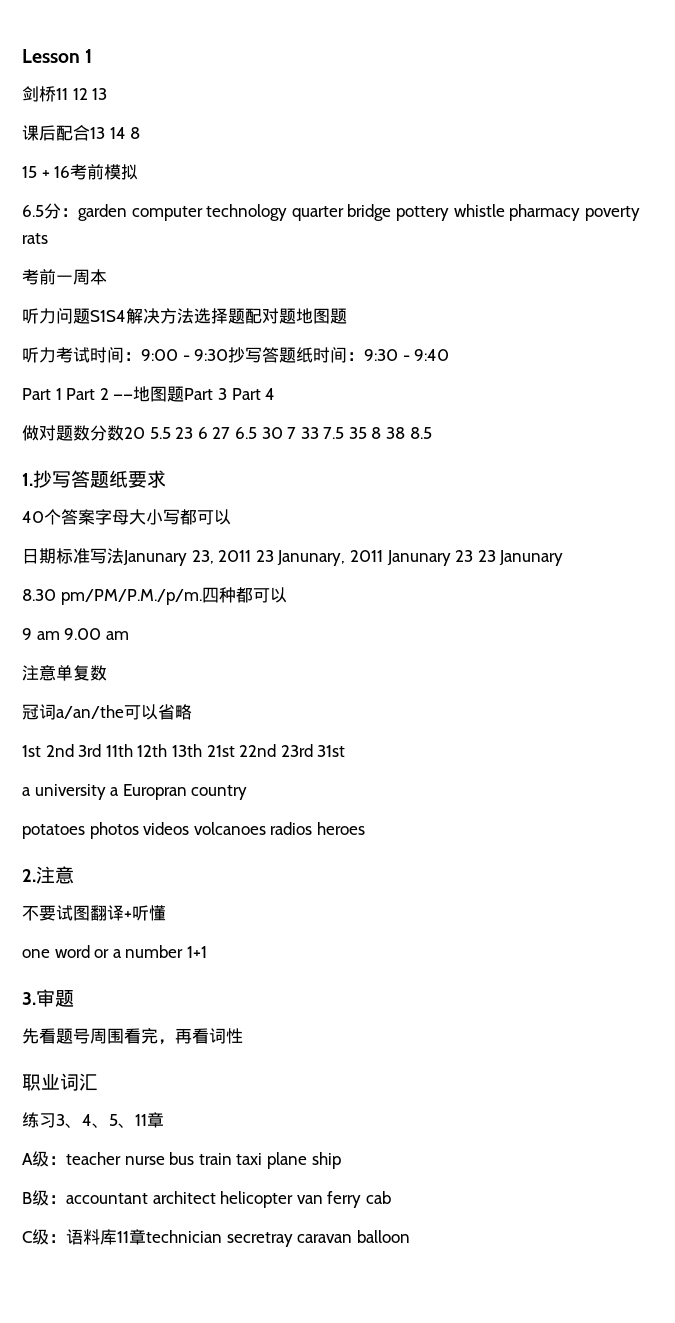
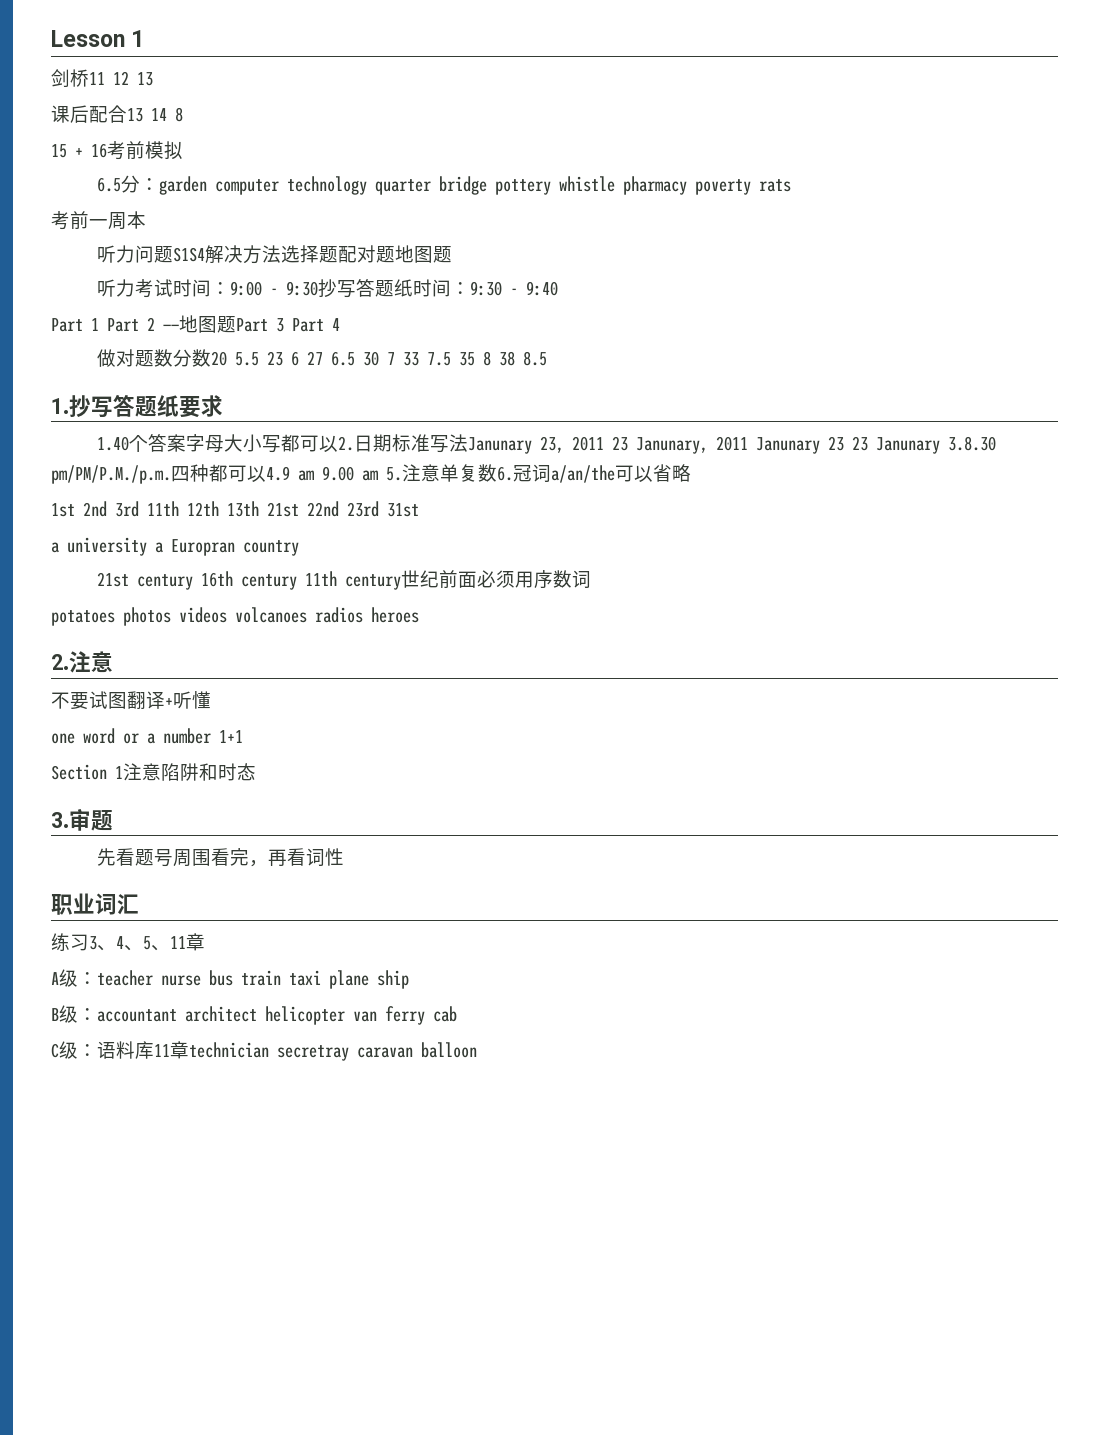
- 40个答案字母大小写都可以
- 日期标准写法Janunary 23, 2011 23 Janunary, 2011 Janunary 23 23 Janunary
- 8.30 pm/PM/P.M./p/m.四种都可以
- 9 am 9.00 am
- 注意单复数
- 冠词a/an/the可以省略
+ 1.40个答案字母大小写都可以2.日期标准写法Janunary 23, 2011 23 Janunary, 2011 Janunary 23 23 Janunary 3.8.30 pm/PM/P.M./p.m.四种都可以4.9 am 9.00 am 5.注意单复数6.冠词a/an/the可以省略
+ 21st century 16th century 11th century世纪前面必须用序数词
+ Section 1注意陷阱和时态

